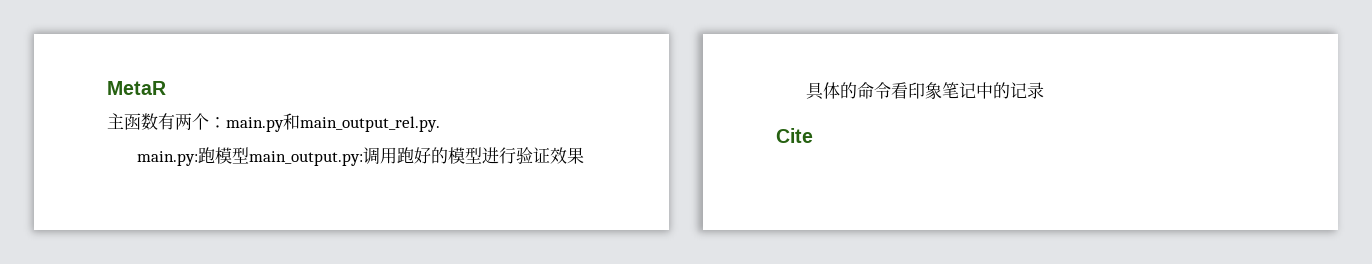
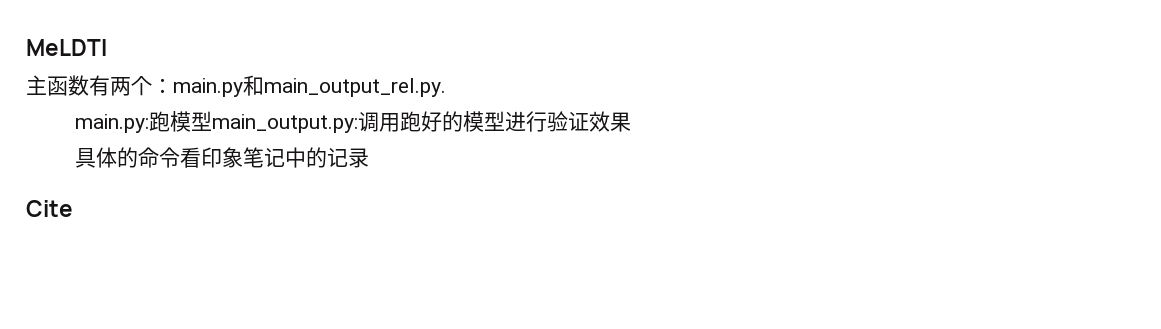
- MetaR
+ MeLDTI

